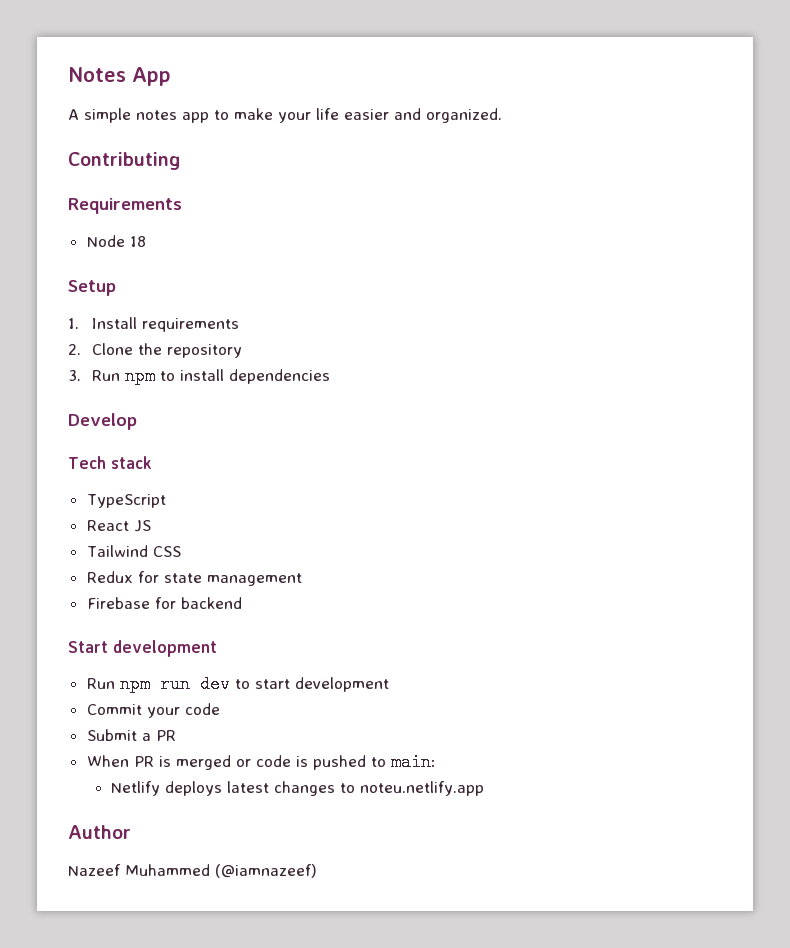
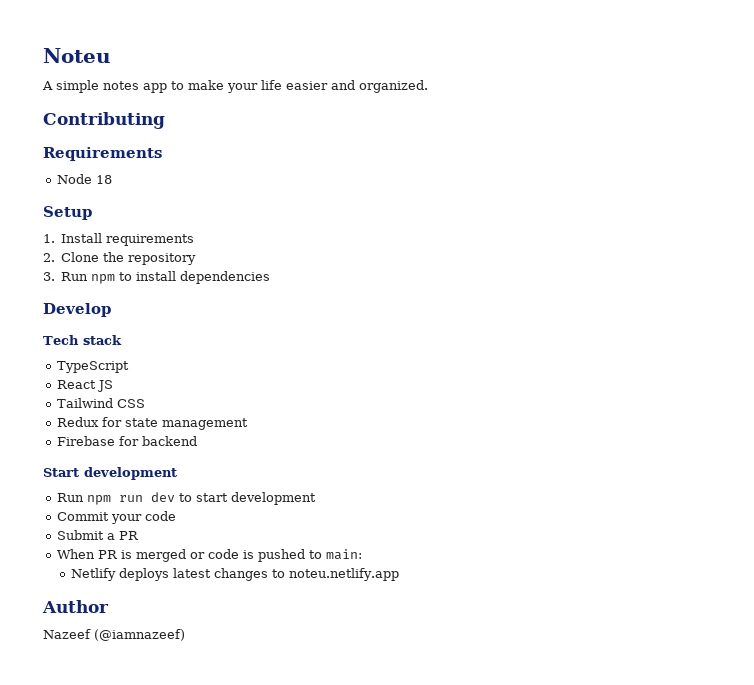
- Notes App
+ Noteu
- Nazeef Muhammed (@iamnazeef)
+ Nazeef (@iamnazeef)

